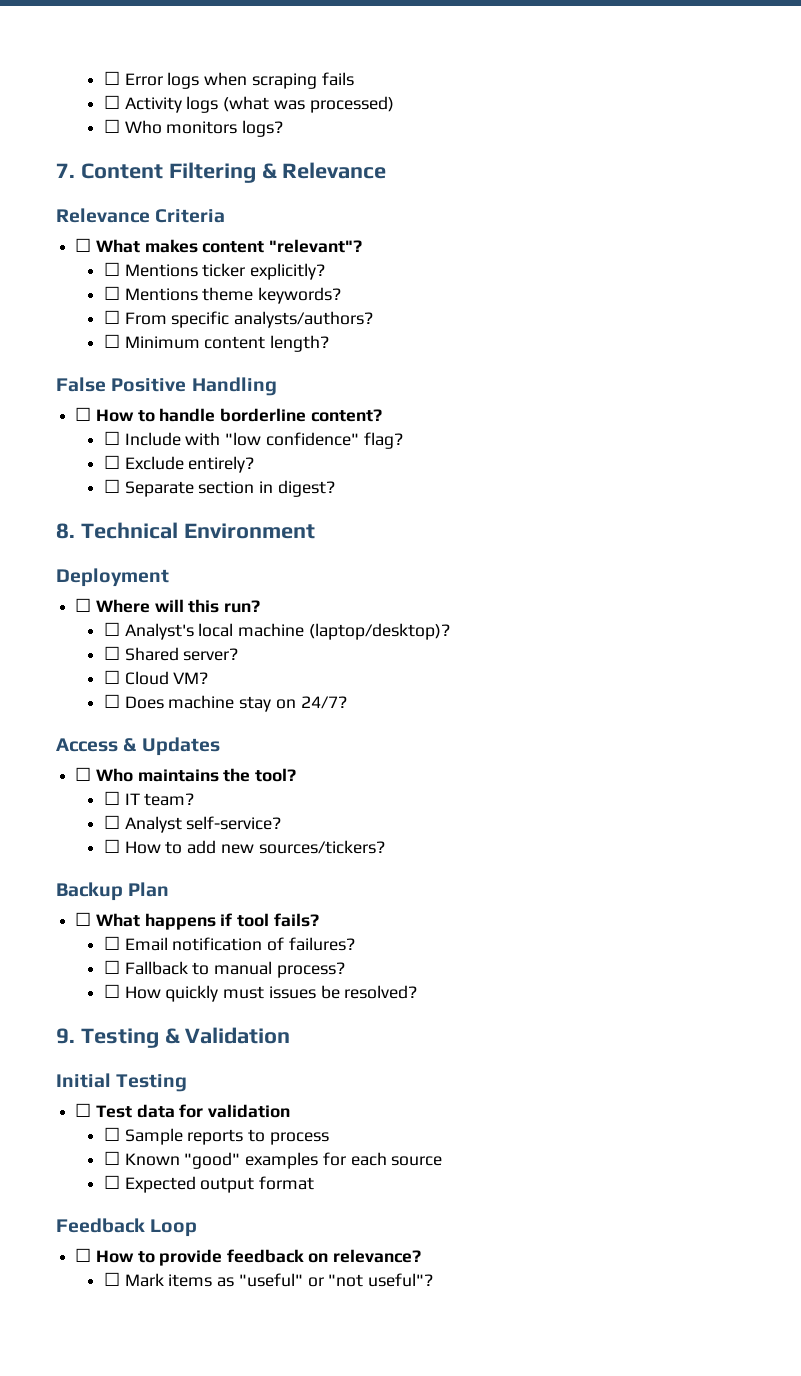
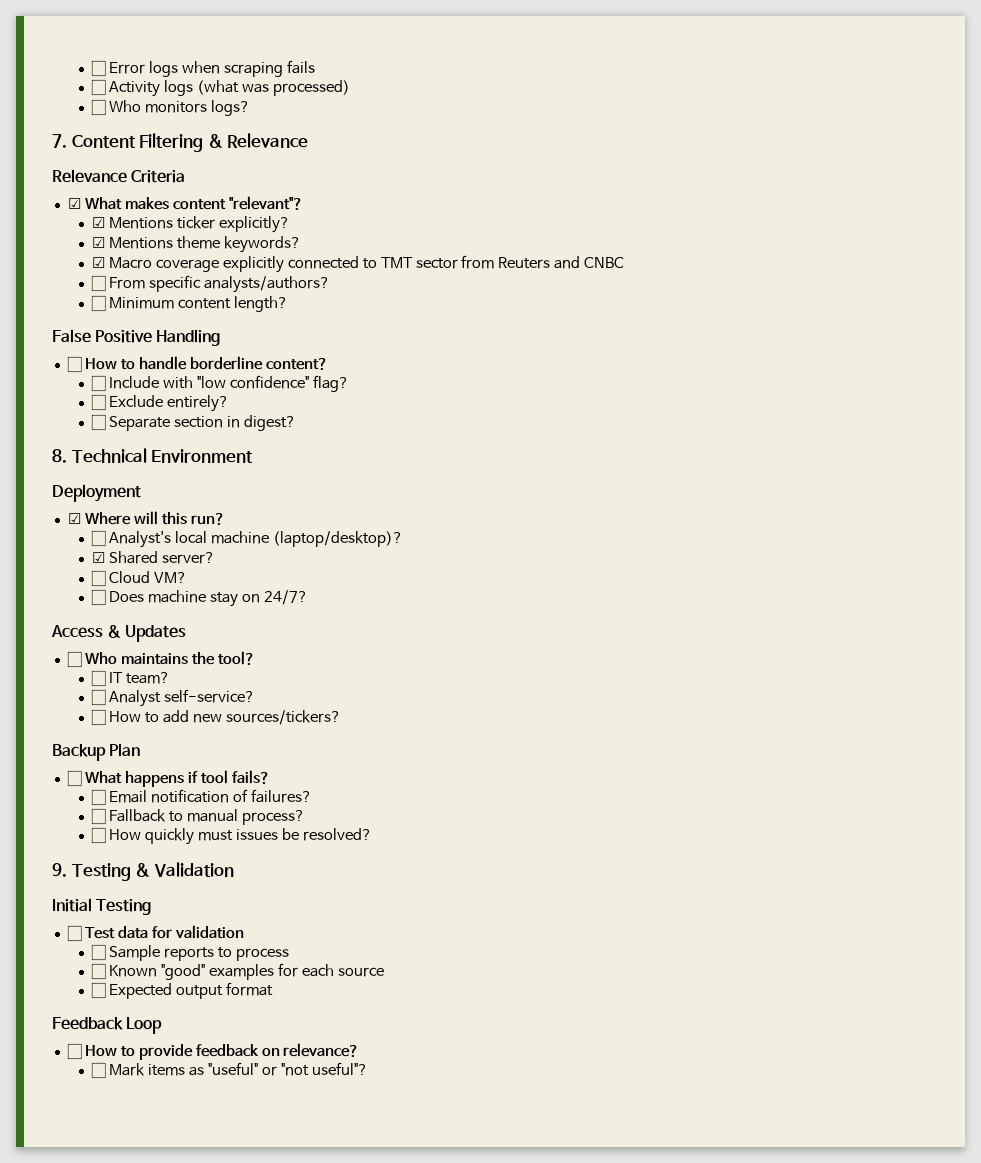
- ☐ What makes content "relevant"?
+ ☑ What makes content "relevant"?
- ☐ Mentions ticker explicitly?
+ ☑ Mentions ticker explicitly?
- ☐ Mentions theme keywords?
+ ☑ Mentions theme keywords?
+ ☑ Macro coverage explicitly connected to TMT sector from Reuters and CNBC
- ☐ Where will this run?
+ ☑ Where will this run?
- ☐ Shared server?
+ ☑ Shared server?

